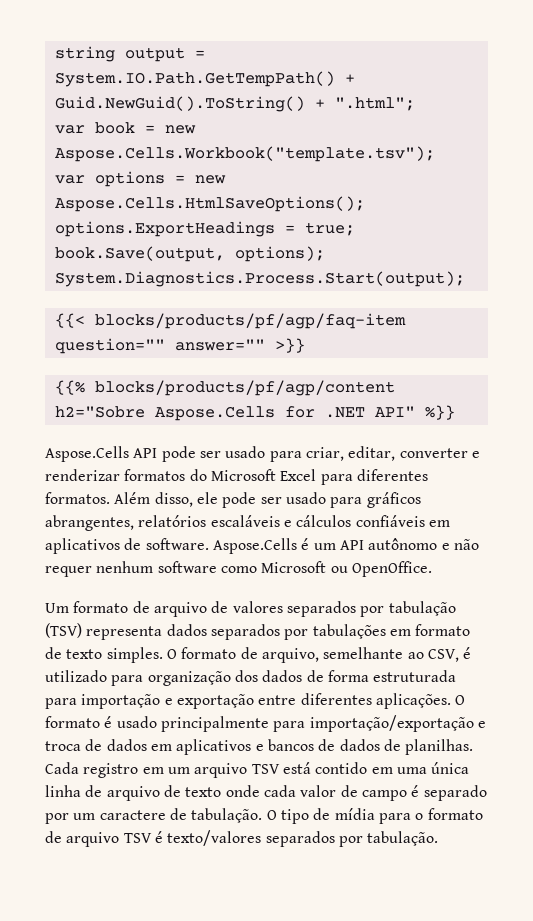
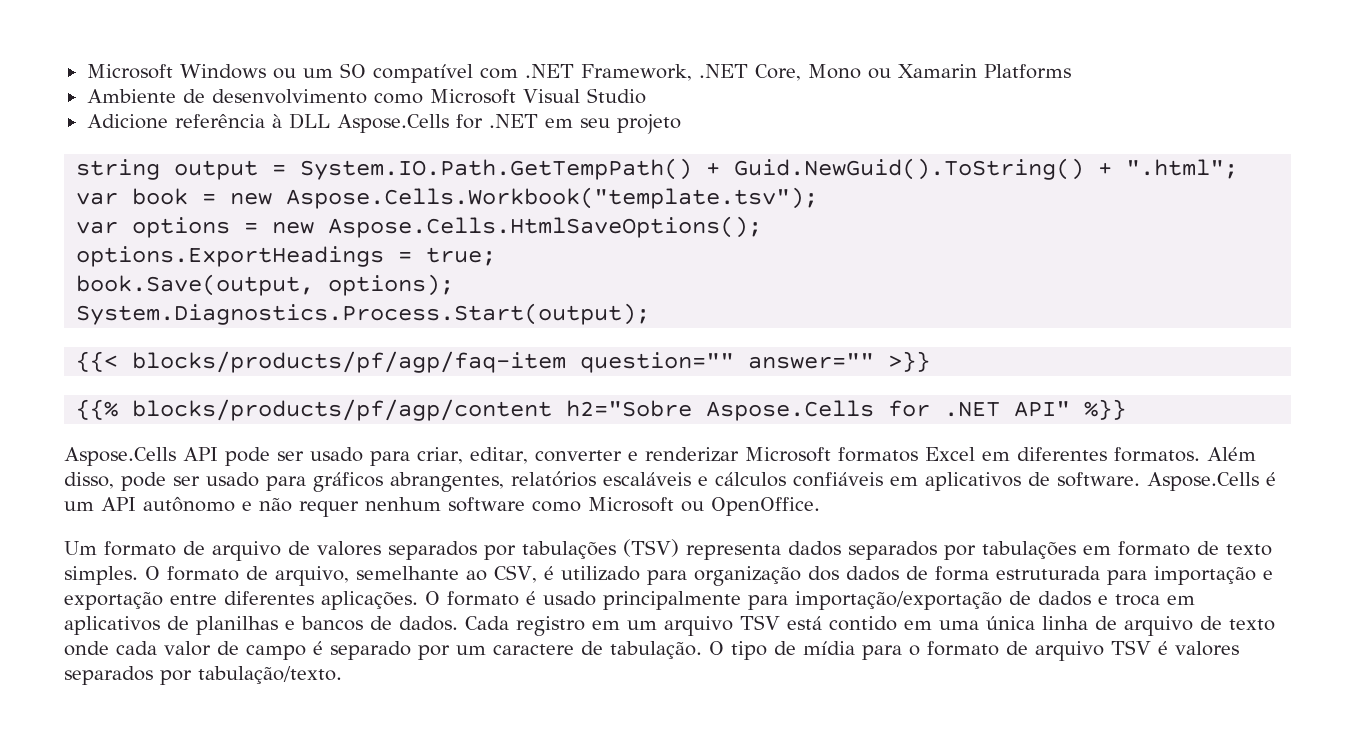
+ Microsoft Windows ou um SO compatível com .NET Framework, .NET Core, Mono ou Xamarin Platforms
+ Ambiente de desenvolvimento como Microsoft Visual Studio
+ Adicione referência à DLL Aspose.Cells for .NET em seu projeto
- Aspose.Cells API pode ser usado para criar, editar, converter e renderizar formatos do Microsoft Excel para diferentes formatos.
+ Aspose.Cells API pode ser usado para criar, editar, converter e renderizar Microsoft formatos Excel em diferentes formatos.
- Além disso, ele pode ser usado para gráficos abrangentes, relatórios escaláveis e cálculos confiáveis em aplicativos de software.
+ Além disso, pode ser usado para gráficos abrangentes, relatórios escaláveis e cálculos confiáveis em aplicativos de software.
- Um formato de arquivo de valores separados por tabulação (TSV) representa dados separados por tabulações em formato de texto simples.
+ Um formato de arquivo de valores separados por tabulações (TSV) representa dados separados por tabulações em formato de texto simples.
- O formato é usado principalmente para importação/exportação e troca de dados em aplicativos e bancos de dados de planilhas.
+ O formato é usado principalmente para importação/exportação de dados e troca em aplicativos de planilhas e bancos de dados.
- O tipo de mídia para o formato de arquivo TSV é texto/valores separados por tabulação.
+ O tipo de mídia para o formato de arquivo TSV é valores separados por tabulação/texto.

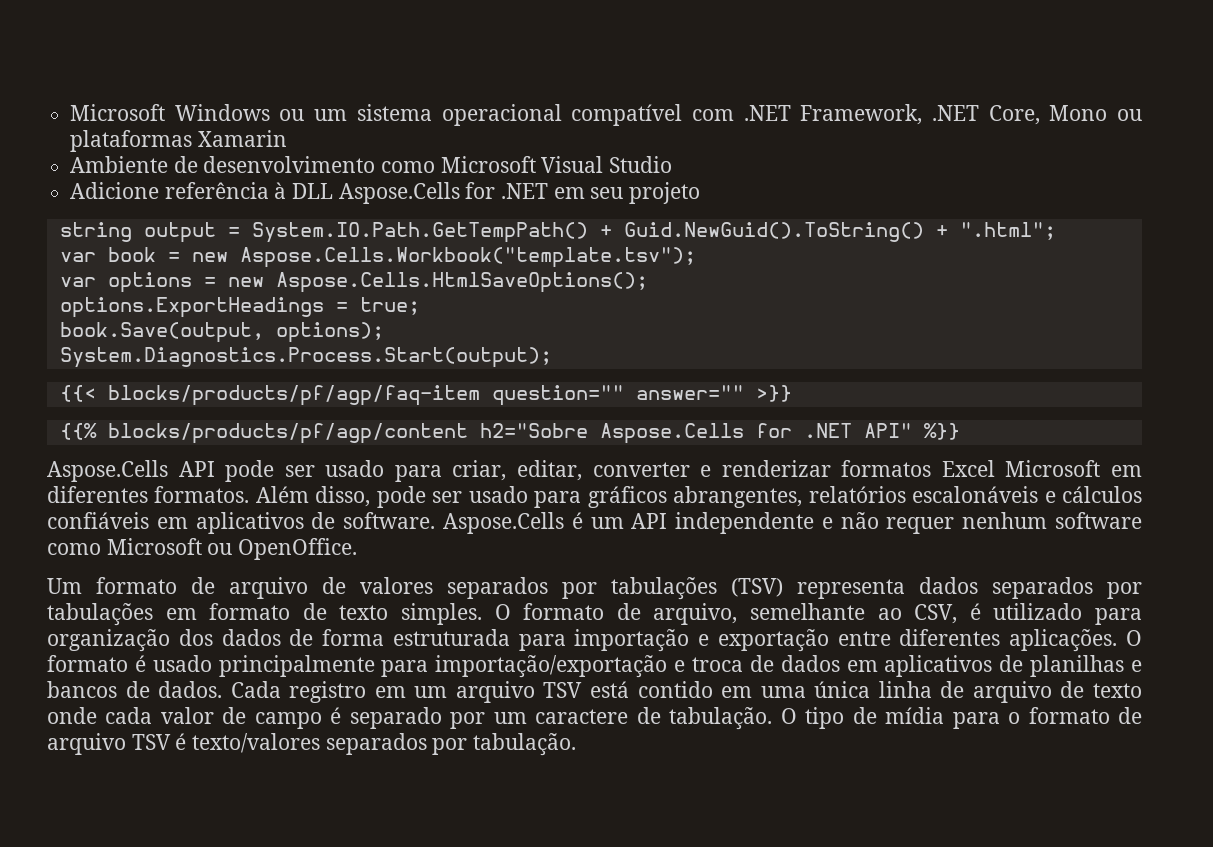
- Microsoft Windows ou um SO compatível com .NET Framework, .NET Core, Mono ou Xamarin Platforms
+ Microsoft Windows ou um sistema operacional compatível com .NET Framework, .NET Core, Mono ou plataformas Xamarin
- Aspose.Cells API pode ser usado para criar, editar, converter e renderizar Microsoft formatos Excel em diferentes formatos.
+ Aspose.Cells API pode ser usado para criar, editar, converter e renderizar formatos Excel Microsoft em diferentes formatos.
- Além disso, pode ser usado para gráficos abrangentes, relatórios escaláveis e cálculos confiáveis em aplicativos de software.
+ Além disso, pode ser usado para gráficos abrangentes, relatórios escalonáveis e cálculos confiáveis em aplicativos de software.
- Aspose.Cells é um API autônomo e não requer nenhum software como Microsoft ou OpenOffice.
+ Aspose.Cells é um API independente e não requer nenhum software como Microsoft ou OpenOffice.
- O formato é usado principalmente para importação/exportação de dados e troca em aplicativos de planilhas e bancos de dados.
+ O formato é usado principalmente para importação/exportação e troca de dados em aplicativos de planilhas e bancos de dados.
- O tipo de mídia para o formato de arquivo TSV é valores separados por tabulação/texto.
+ O tipo de mídia para o formato de arquivo TSV é texto/valores separados por tabulação.

